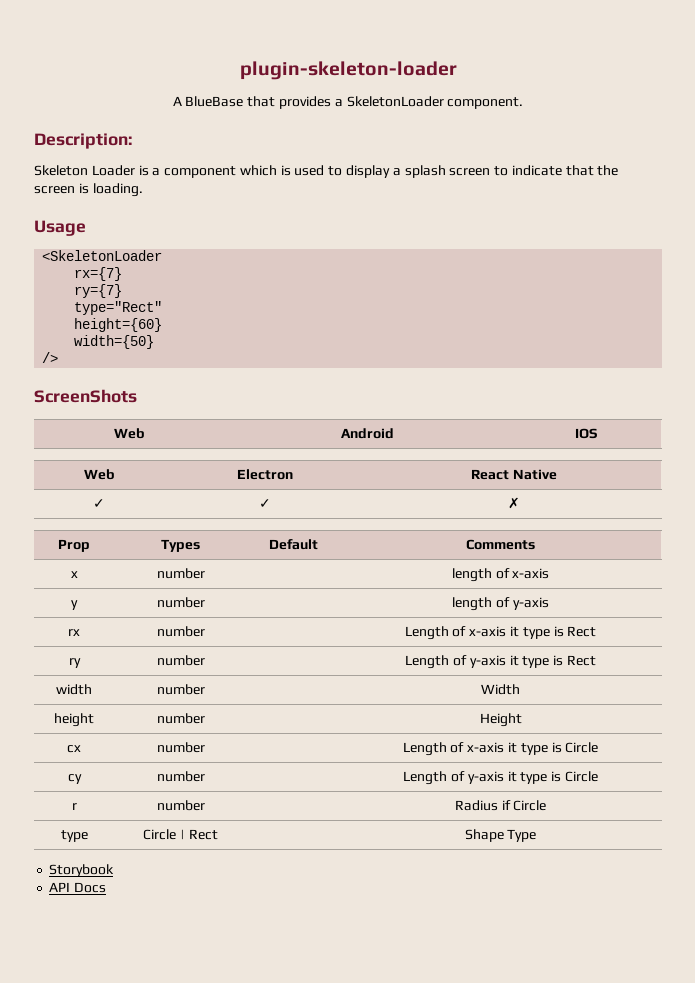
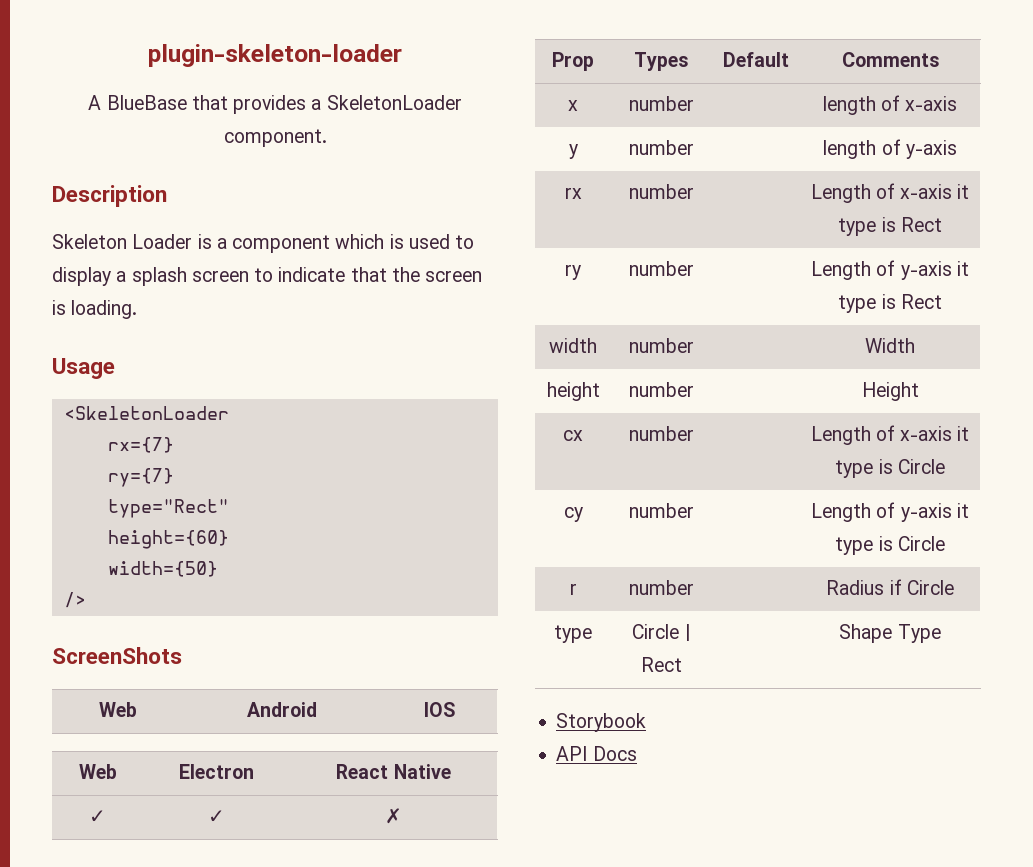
- Description:
+ Description

